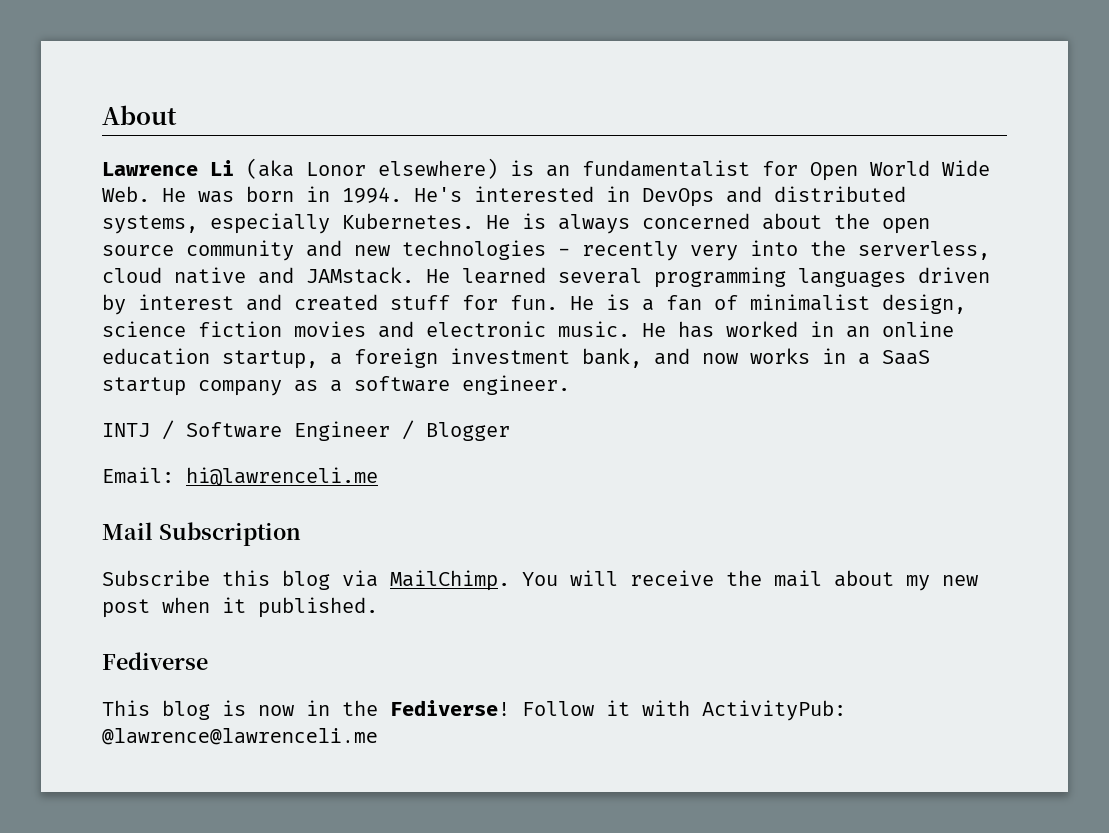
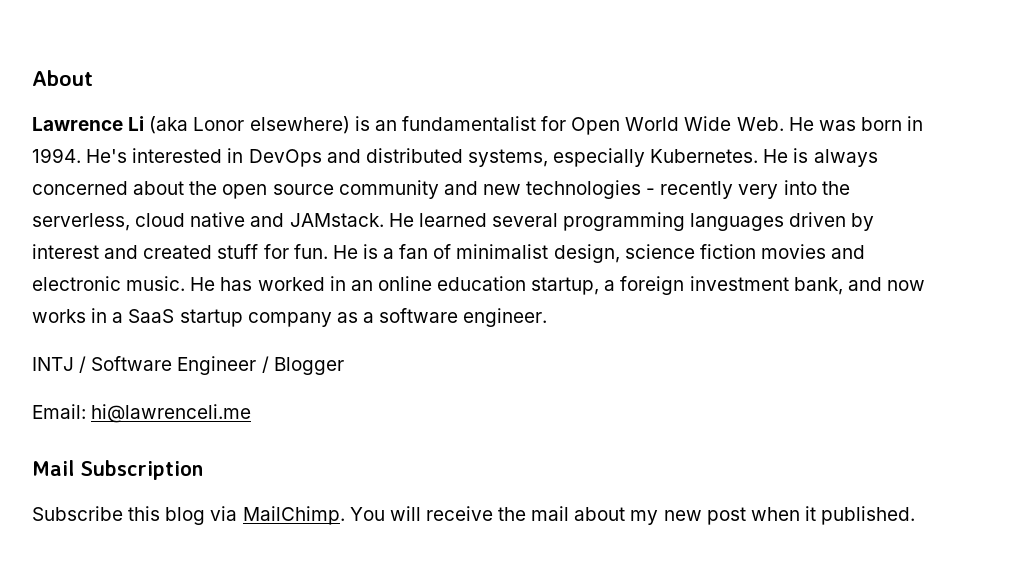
- Fediverse
- This blog is now in the Fediverse! Follow it with ActivityPub: @lawrence@lawrenceli.me

